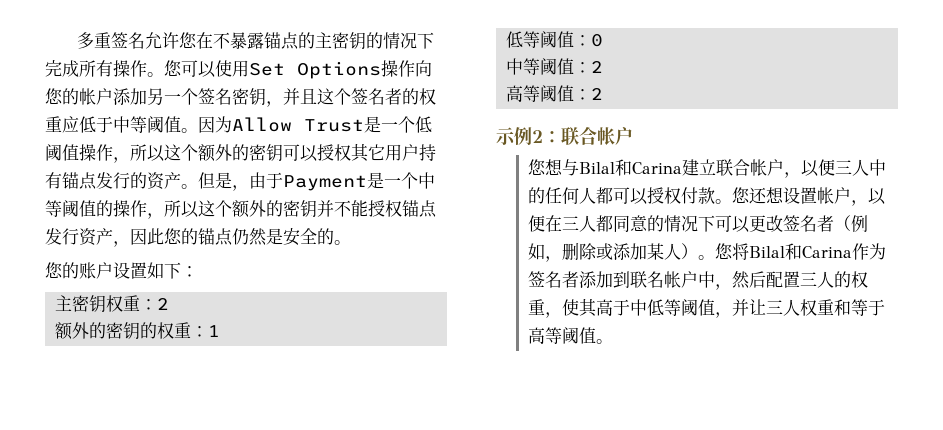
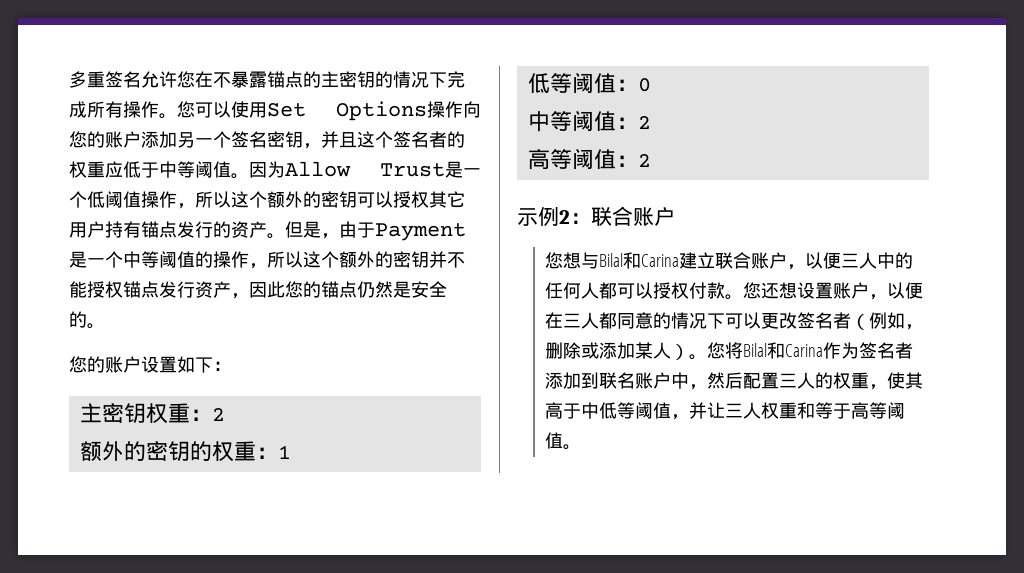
- 您可以使用Set Options操作向您的帐户添加另一个签名密钥，并且这个签名者的权重应低于中等阈值。
+ 您可以使用Set Options操作向您的账户添加另一个签名密钥，并且这个签名者的权重应低于中等阈值。
- 示例2：联合帐户
+ 示例2：联合账户
- 您想与Bilal和Carina建立联合帐户，以便三人中的任何人都可以授权付款。
+ 您想与Bilal和Carina建立联合账户，以便三人中的任何人都可以授权付款。
- 您还想设置帐户，以便在三人都同意的情况下可以更改签名者（例如，删除或添加某人）。
+ 您还想设置账户，以便在三人都同意的情况下可以更改签名者（例如，删除或添加某人）。
- 您将Bilal和Carina作为签名者添加到联名帐户中，然后配置三人的权重，使其高于中低等阈值，并让三人权重和等于高等阈值。
+ 您将Bilal和Carina作为签名者添加到联名账户中，然后配置三人的权重，使其高于中低等阈值，并让三人权重和等于高等阈值。

